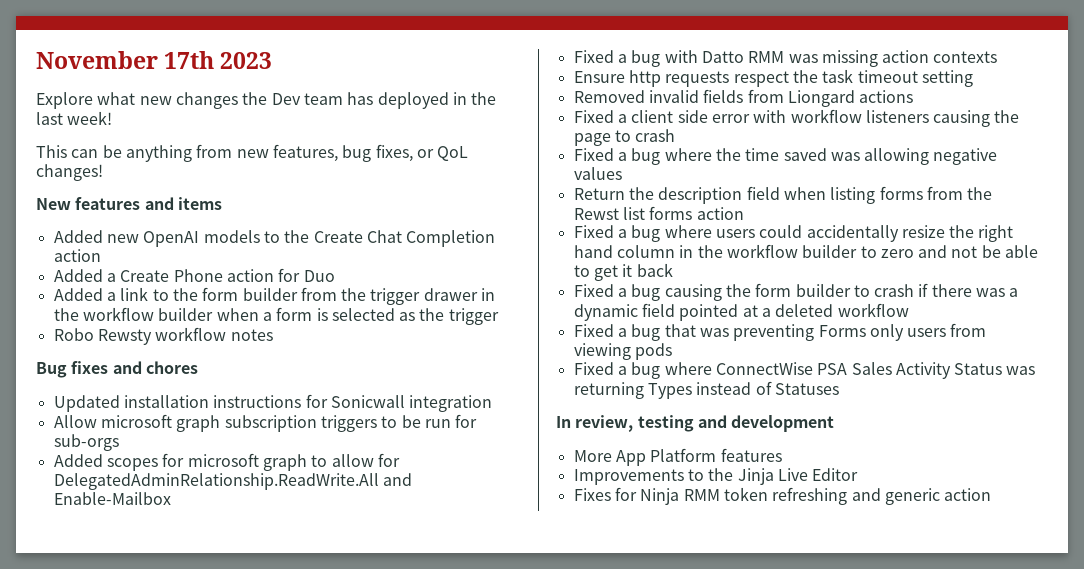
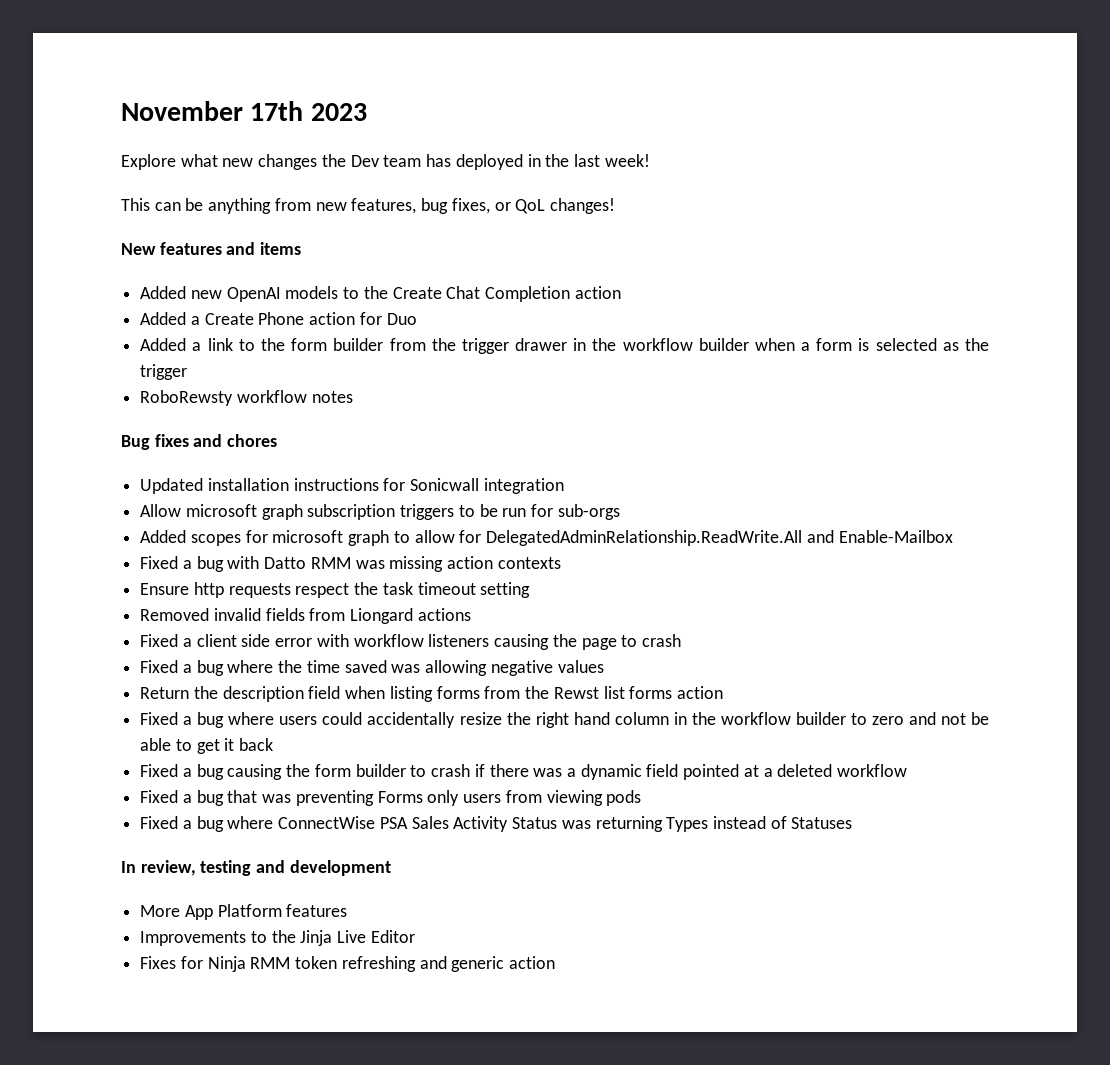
- Robo Rewsty workflow notes
+ RoboRewsty workflow notes

